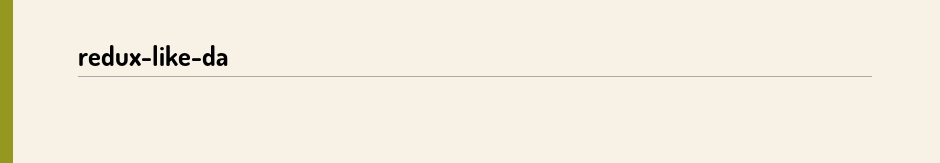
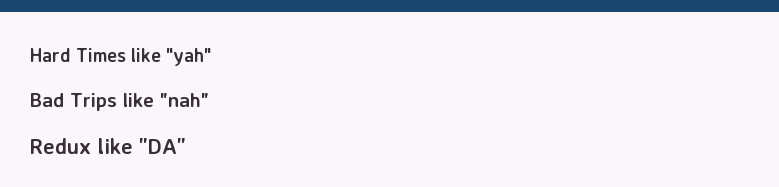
- redux-like-da
+ Hard Times like "yah"
+ Bad Trips like "nah"
+ Redux like "DA"

